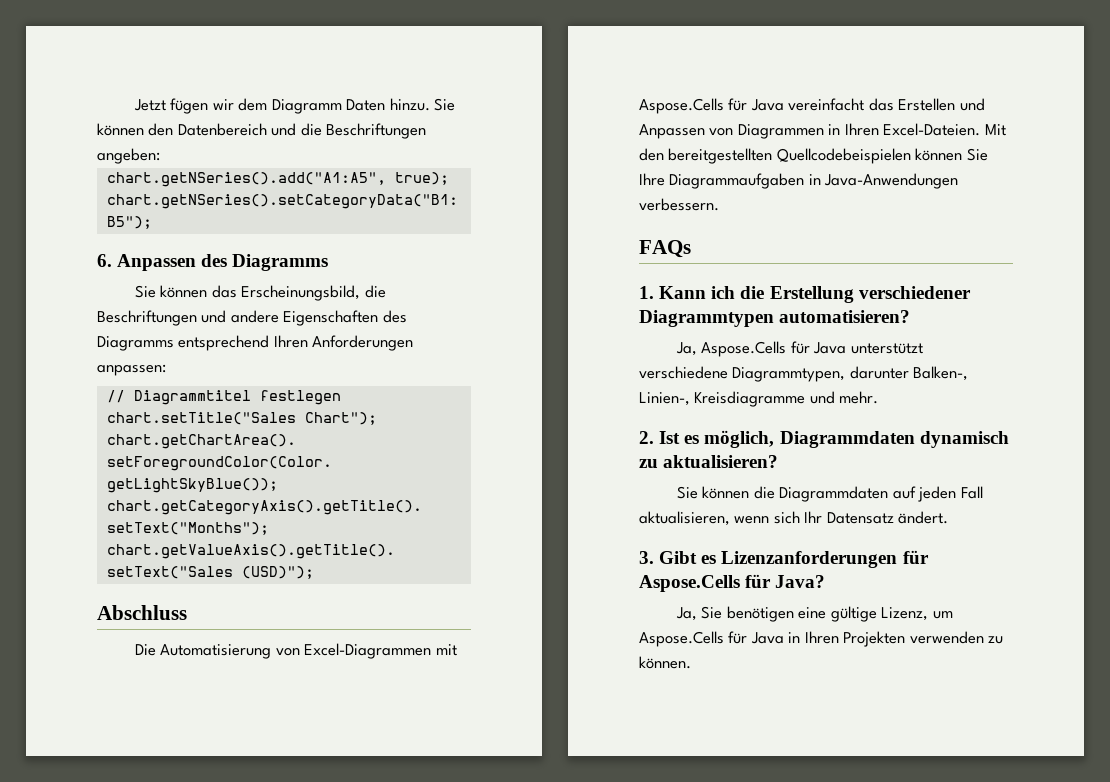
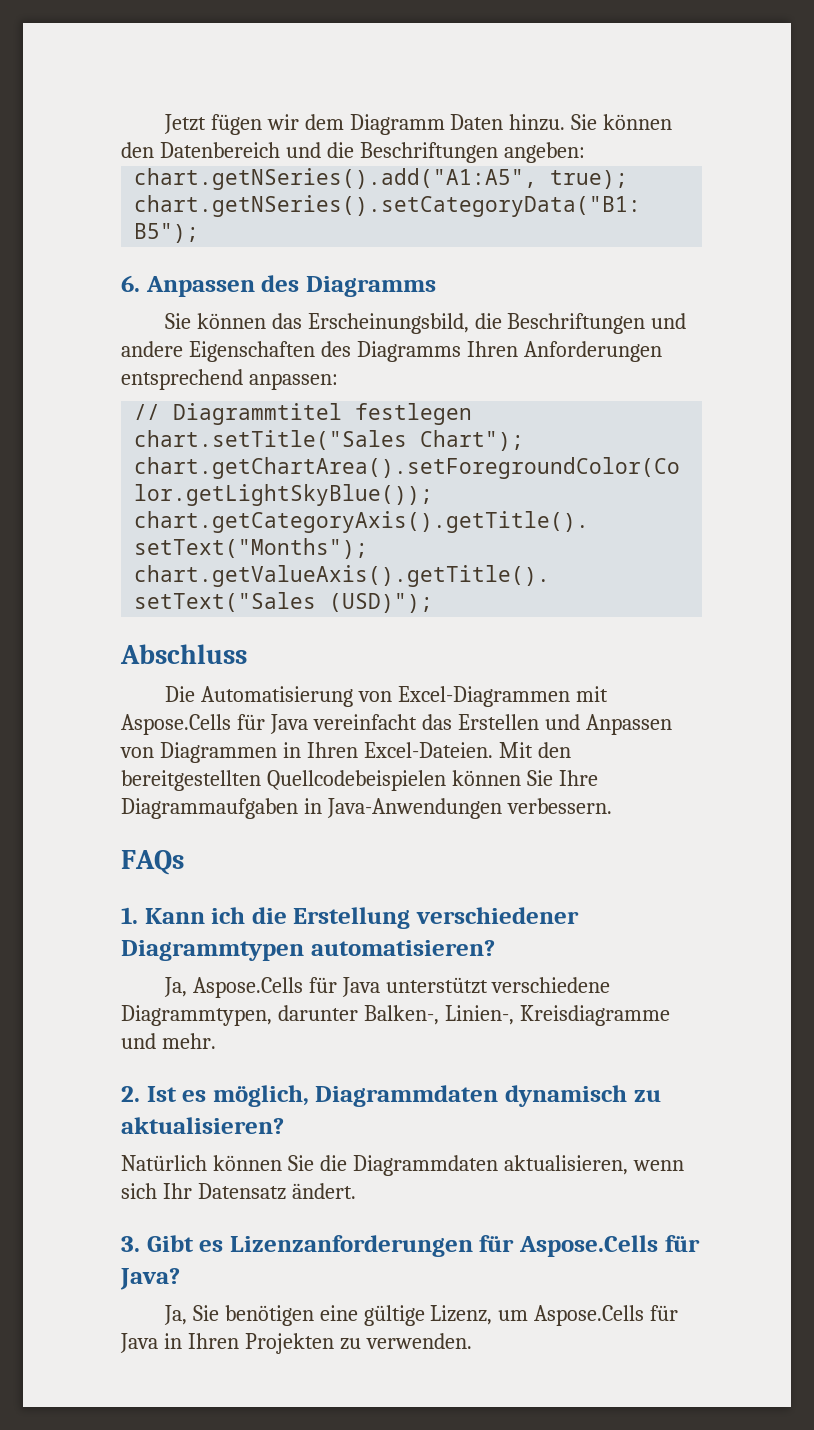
- Sie können das Erscheinungsbild, die Beschriftungen und andere Eigenschaften des Diagramms entsprechend Ihren Anforderungen anpassen:
+ Sie können das Erscheinungsbild, die Beschriftungen und andere Eigenschaften des Diagramms Ihren Anforderungen entsprechend anpassen:
- Sie können die Diagrammdaten auf jeden Fall aktualisieren, wenn sich Ihr Datensatz ändert.
+ Natürlich können Sie die Diagrammdaten aktualisieren, wenn sich Ihr Datensatz ändert.
- Ja, Sie benötigen eine gültige Lizenz, um Aspose.Cells für Java in Ihren Projekten verwenden zu können.
+ Ja, Sie benötigen eine gültige Lizenz, um Aspose.Cells für Java in Ihren Projekten zu verwenden.

